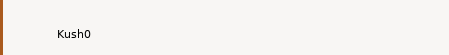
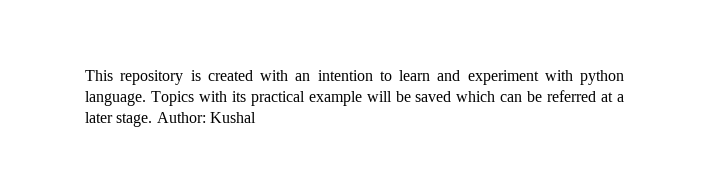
- Kush0
+ This repository is created with an intention to learn and experiment with python language. Topics with its practical example will be saved which can be referred at a later stage. Author: Kushal

